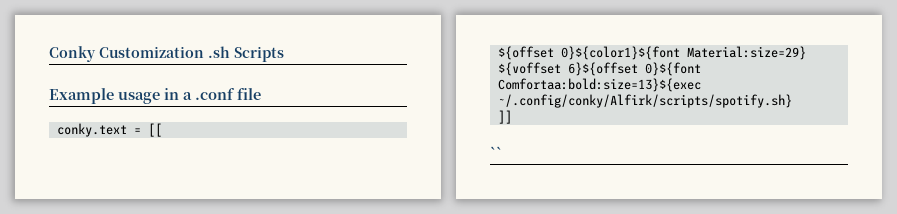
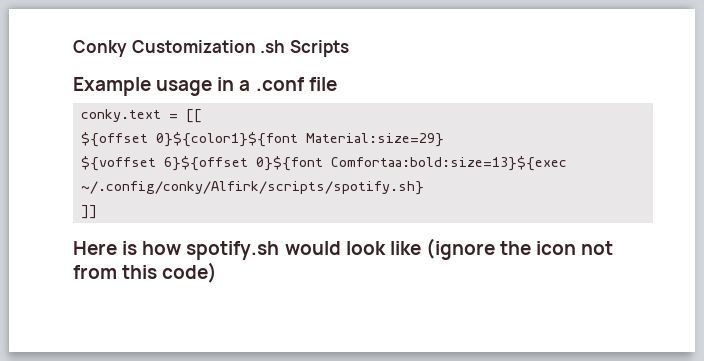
- ``
+ Here is how spotify.sh would look like (ignore the icon not from this code)

